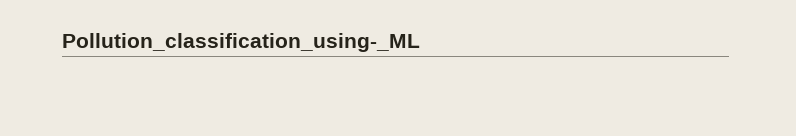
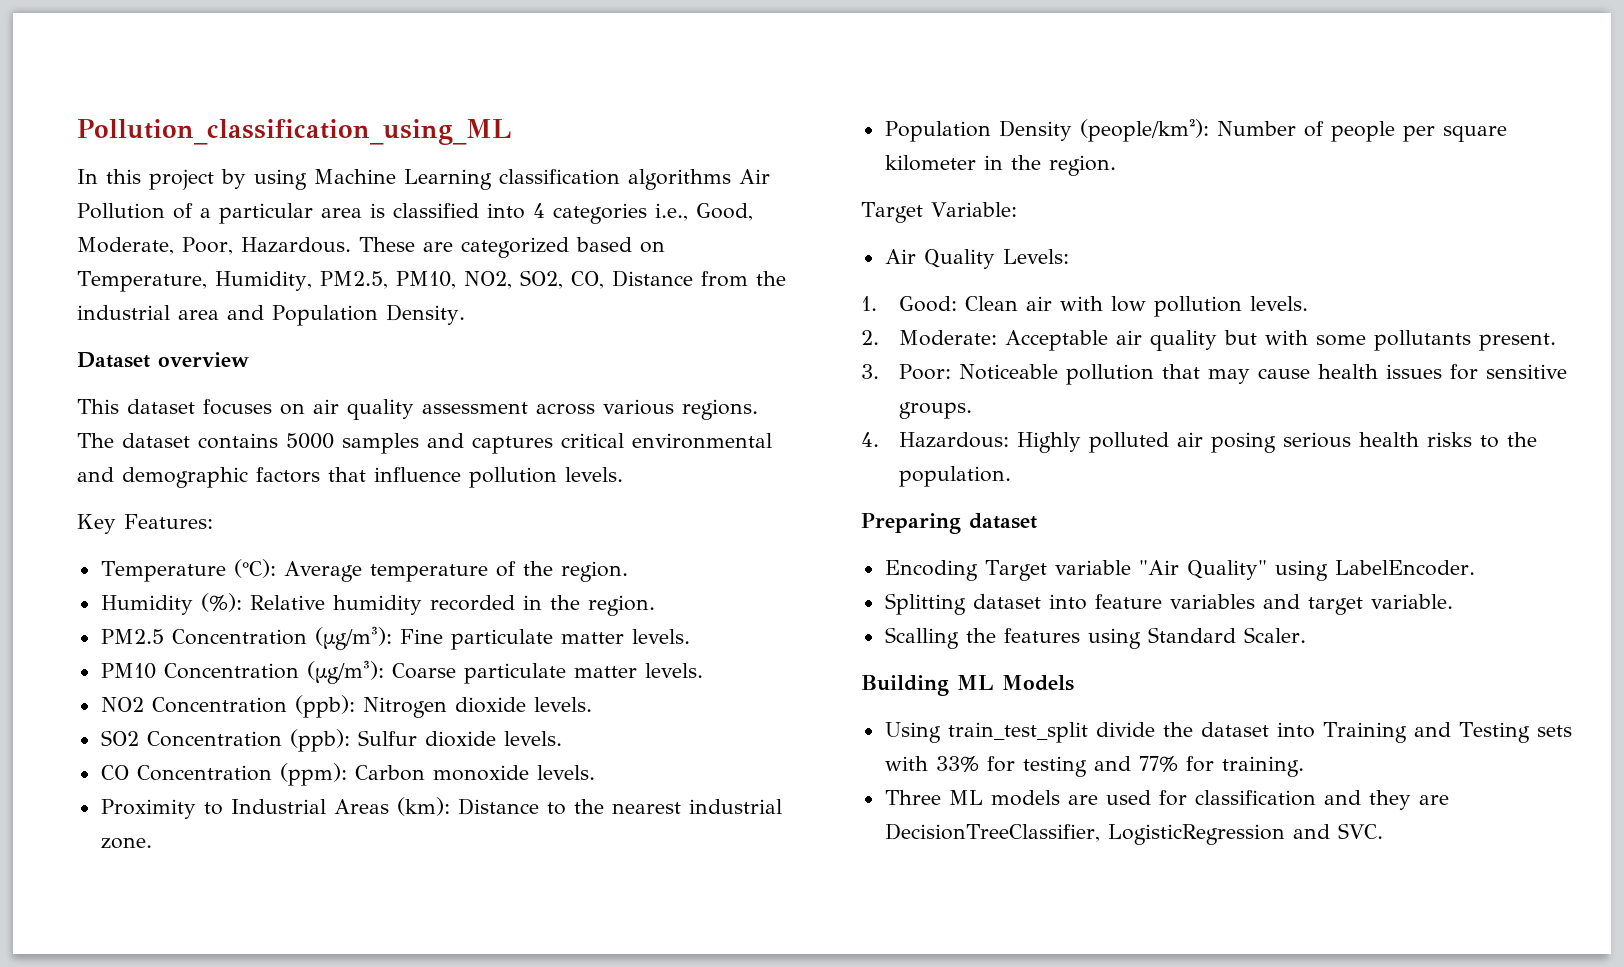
- Pollution_classification_using-_ML
+ Pollution_classification_using_ML
+ In this project by using Machine Learning classification algorithms Air Pollution of a particular area is classified into 4 categories i.e., Good, Moderate, Poor, Hazardous. These are categorized based on Temperature, Humidity, PM2.5, PM10, NO2, SO2, CO, Distance from the industrial area and Population Density.
+ Dataset overview
+ This dataset focuses on air quality assessment across various regions. The dataset contains 5000 samples and captures critical environmental and demographic factors that influence pollution levels.
+ Key Features:
+ Temperature (°C): Average temperature of the region.
+ Humidity (%): Relative humidity recorded in the region.
+ PM2.5 Concentration (µg/m³): Fine particulate matter levels.
+ PM10 Concentration (µg/m³): Coarse particulate matter levels.
+ NO2 Concentration (ppb): Nitrogen dioxide levels.
+ SO2 Concentration (ppb): Sulfur dioxide levels.
+ CO Concentration (ppm): Carbon monoxide levels.
+ Proximity to Industrial Areas (km): Distance to the nearest industrial zone.
+ Population Density (people/km²): Number of people per square kilometer in the region.
+ Target Variable:
+ Air Quality Levels:
+ 1. Good: Clean air with low pollution levels.
+ 2. Moderate: Acceptable air quality but with some pollutants present.
+ 3. Poor: Noticeable pollution that may cause health issues for sensitive groups.
+ 4. Hazardous: Highly polluted air posing serious health risks to the population.
+ Preparing dataset
+ Encoding Target variable "Air Quality" using LabelEncoder.
+ Splitting dataset into feature variables and target variable.
+ Scalling the features using Standard Scaler.
+ Building ML Models
+ Using train_test_split divide the dataset into Training and Testing sets with 33% for testing and 77% for training.
+ Three ML models are used for classification and they are DecisionTreeClassifier, LogisticRegression and SVC.

